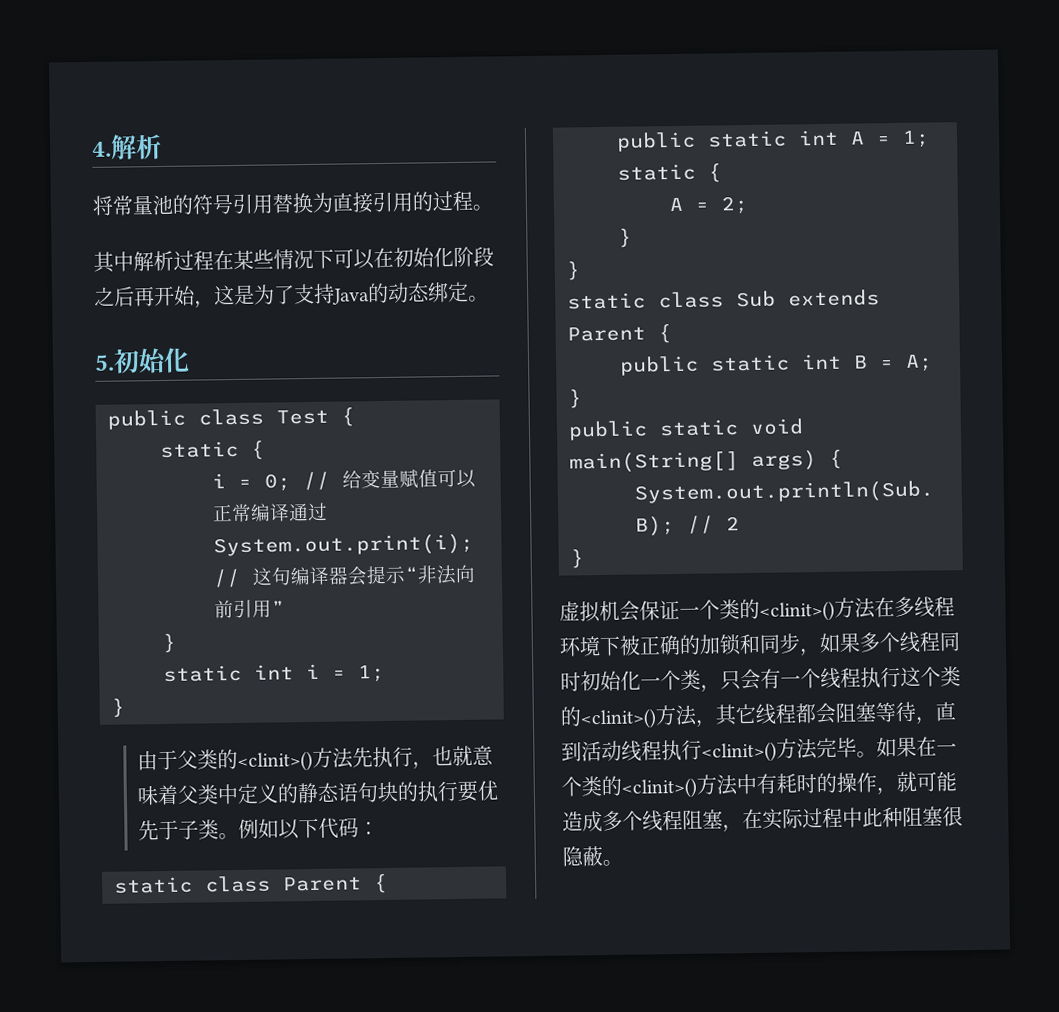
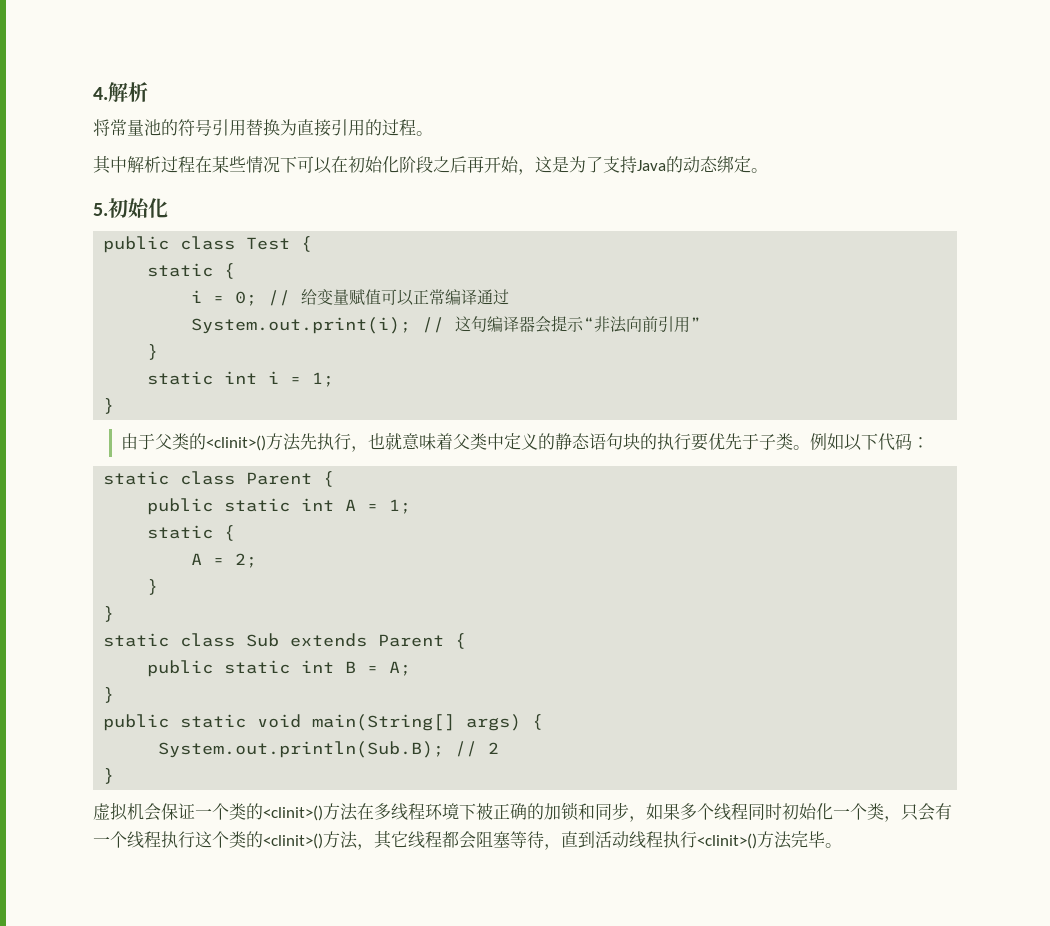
- 如果在一个类的<clinit>()方法中有耗时的操作，就可能造成多个线程阻塞，在实际过程中此种阻塞很隐蔽。

